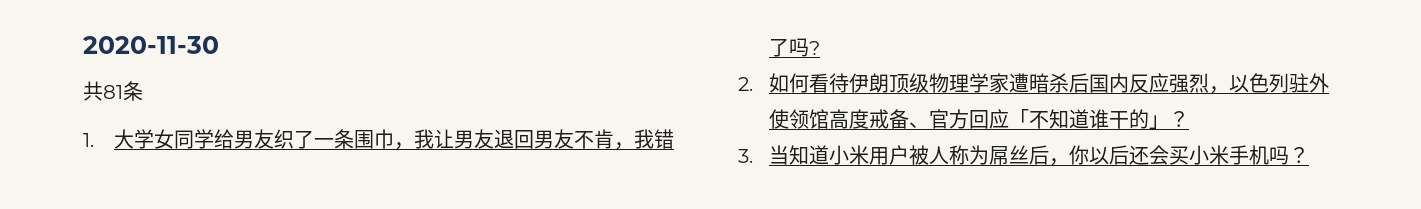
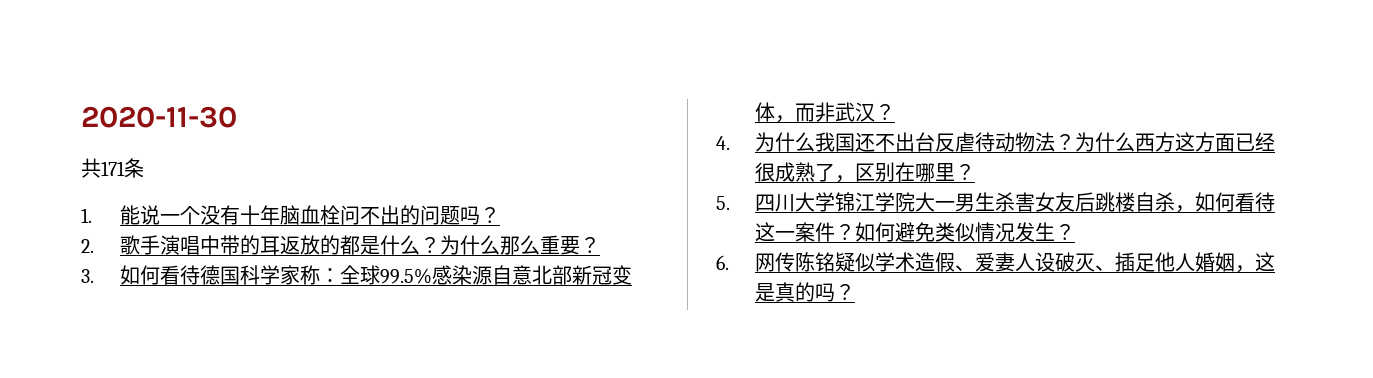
- 共81条
+ 共171条
- 1.大学女同学给男友织了一条围巾，我让男友退回男友不肯，我错了吗?
- 2.如何看待伊朗顶级物理学家遭暗杀后国内反应强烈，以色列驻外使领馆高度戒备、官方回应「不知道谁干的」？
- 3.当知道小米用户被人称为屌丝后，你以后还会买小米手机吗？
+ 1.能说一个没有十年脑血栓问不出的问题吗？
+ 2.歌手演唱中带的耳返放的都是什么？为什么那么重要？
+ 3.如何看待德国科学家称：全球99.5%感染源自意北部新冠变体，而非武汉？
+ 4.为什么我国还不出台反虐待动物法？为什么西方这方面已经很成熟了，区别在哪里？
+ 5.四川大学锦江学院大一男生杀害女友后跳楼自杀，如何看待这一案件？如何避免类似情况发生？
+ 6.网传陈铭疑似学术造假、爱妻人设破灭、插足他人婚姻，这是真的吗？

